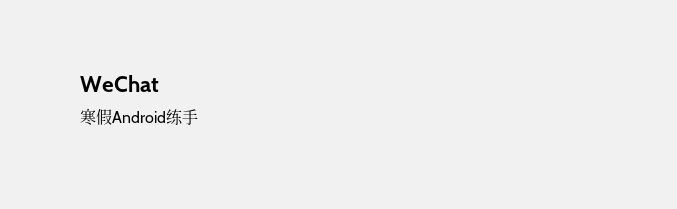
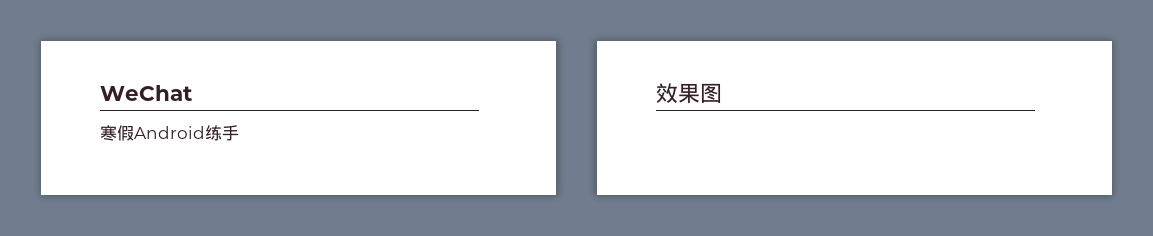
+ 效果图

